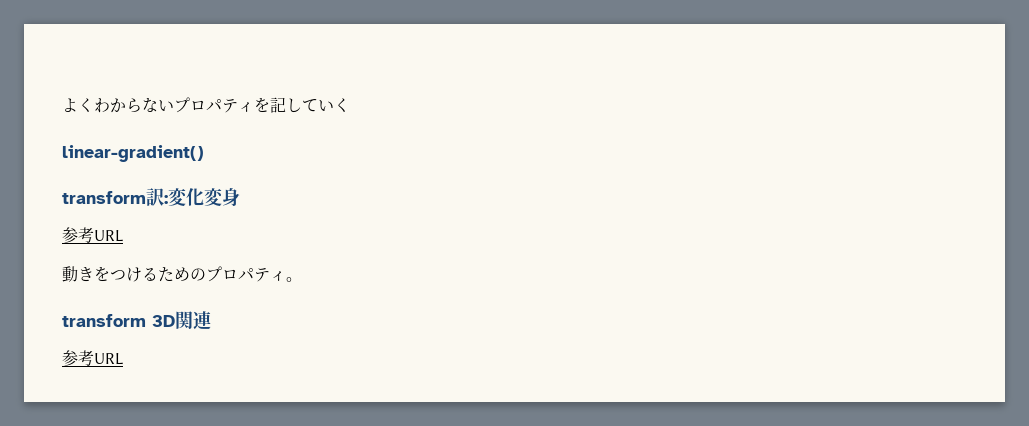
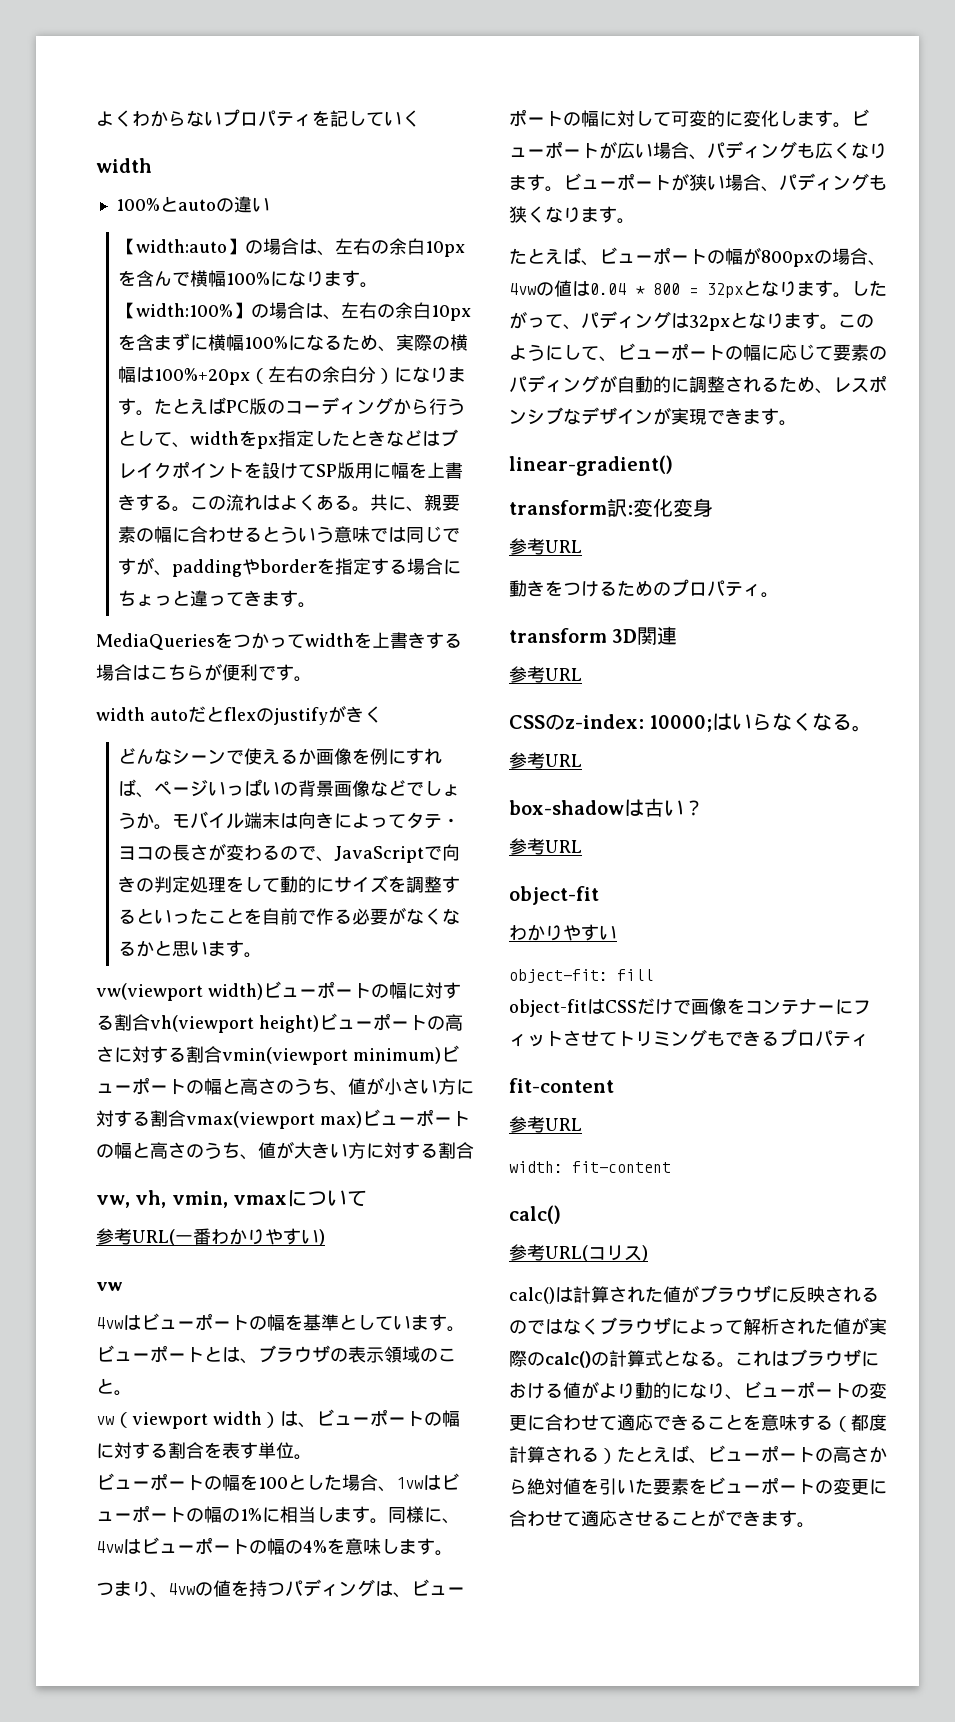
  よくわからないプロパティを記していく
+ width
+ 100%とautoの違い
+ 【width:auto】の場合は、左右の余白10pxを含んで横幅100%になります。【width:100%】の場合は、左右の余白10pxを含まずに横幅100%になるため、実際の横幅は100%+20px（左右の余白分）になります。たとえばPC版のコーディングから行うとして、widthをpx指定したときなどはブレイクポイントを設けてSP版用に幅を上書きする。この流れはよくある。共に、親要素の幅に合わせるとういう意味では同じですが、paddingやborderを指定する場合にちょっと違ってきます。
+ MediaQueriesをつかってwidthを上書きする場合はこちらが便利です。
+ width autoだとflexのjustifyがきく
+ どんなシーンで使えるか画像を例にすれば、ページいっぱいの背景画像などでしょうか。モバイル端末は向きによってタテ・ヨコの長さが変わるので、JavaScriptで向きの判定処理をして動的にサイズを調整するといったことを自前で作る必要がなくなるかと思います。
+ vw(viewport width)ビューポートの幅に対する割合vh(viewport height)ビューポートの高さに対する割合vmin(viewport minimum)ビューポートの幅と高さのうち、値が小さい方に対する割合vmax(viewport max)ビューポートの幅と高さのうち、値が大きい方に対する割合
+ vw, vh, vmin, vmaxについて
+ 参考URL(一番わかりやすい)
+ vw
+ 4vwはビューポートの幅を基準としています。ビューポートとは、ブラウザの表示領域のこと。
+ vw（viewport width）は、ビューポートの幅に対する割合を表す単位。
+ ビューポートの幅を100とした場合、1vwはビューポートの幅の1%に相当します。同様に、4vwはビューポートの幅の4%を意味します。
+ つまり、4vwの値を持つパディングは、ビューポートの幅に対して可変的に変化します。ビューポートが広い場合、パディングも広くなります。ビューポートが狭い場合、パディングも狭くなります。
+ たとえば、ビューポートの幅が800pxの場合、4vwの値は0.04 * 800 = 32pxとなります。したがって、パディングは32pxとなります。このようにして、ビューポートの幅に応じて要素のパディングが自動的に調整されるため、レスポンシブなデザインが実現できます。
+ CSSのz-index: 10000;はいらなくなる。
+ 参考URL
+ box-shadowは古い？
+ 参考URL
+ object-fit
+ わかりやすい
+ object-fit: fill
+ object-fitはCSSだけで画像をコンテナーにフィットさせてトリミングもできるプロパティ
+ fit-content
+ 参考URL
+ width: fit-content
+ calc()
+ 参考URL(コリス)
+ calc()は計算された値がブラウザに反映されるのではなくブラウザによって解析された値が実際のcalc()の計算式となる。これはブラウザにおける値がより動的になり、ビューポートの変更に合わせて適応できることを意味する（都度計算される）たとえば、ビューポートの高さから絶対値を引いた要素をビューポートの変更に合わせて適応させることができます。

